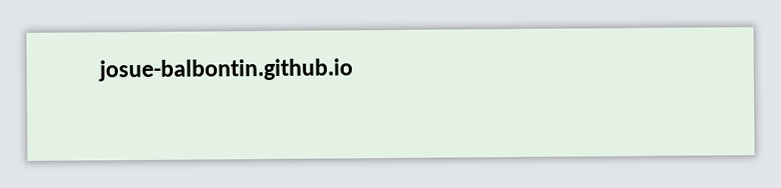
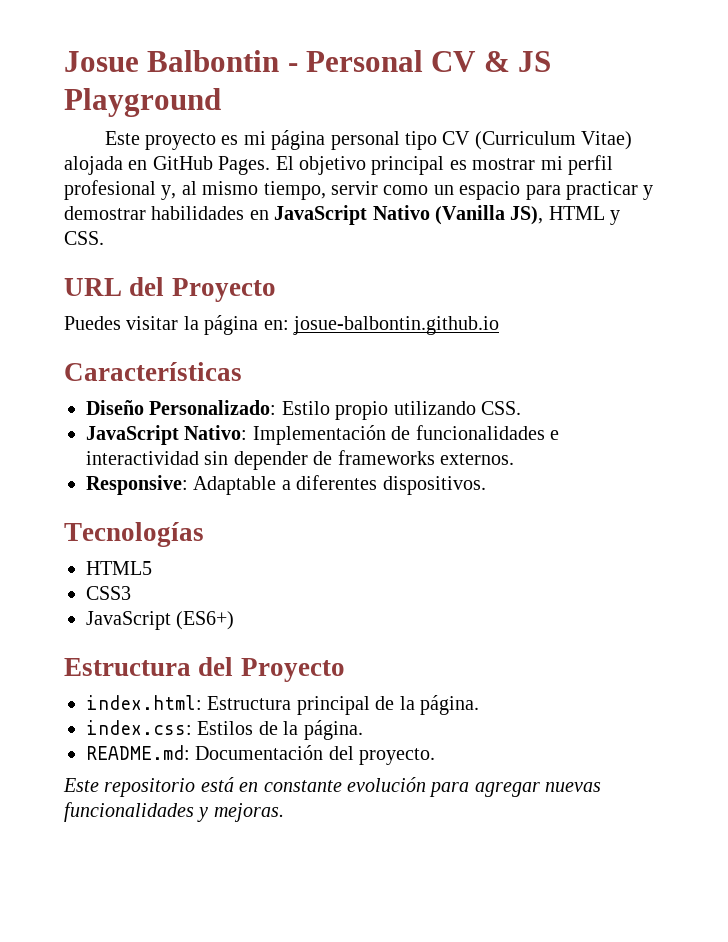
- josue-balbontin.github.io
+ Josue Balbontin - Personal CV & JS Playground
+ Este proyecto es mi página personal tipo CV (Curriculum Vitae) alojada en GitHub Pages. El objetivo principal es mostrar mi perfil profesional y, al mismo tiempo, servir como un espacio para practicar y demostrar habilidades en JavaScript Nativo (Vanilla JS), HTML y CSS.
+ URL del Proyecto
+ Puedes visitar la página en: josue-balbontin.github.io
+ Características
+ Diseño Personalizado: Estilo propio utilizando CSS.
+ JavaScript Nativo: Implementación de funcionalidades e interactividad sin depender de frameworks externos.
+ Responsive: Adaptable a diferentes dispositivos.
+ Tecnologías
+ HTML5
+ CSS3
+ JavaScript (ES6+)
+ Estructura del Proyecto
+ index.html: Estructura principal de la página.
+ index.css: Estilos de la página.
+ README.md: Documentación del proyecto.
+ Este repositorio está en constante evolución para agregar nuevas funcionalidades y mejoras.

